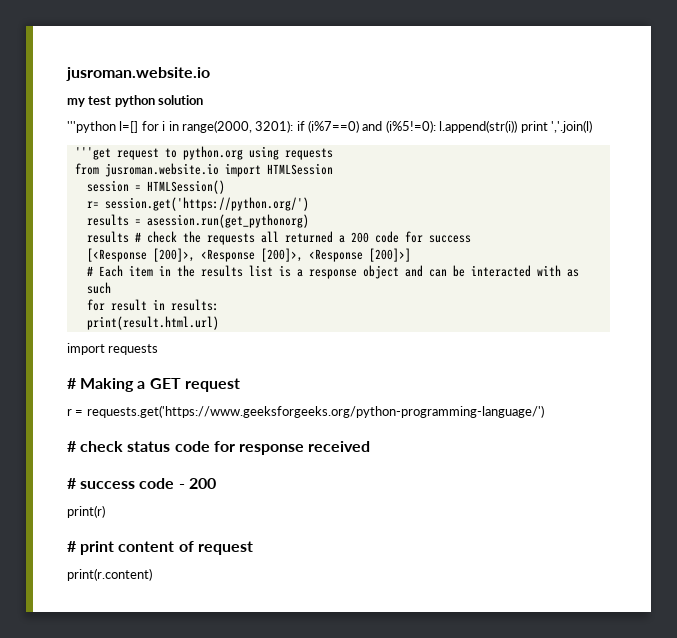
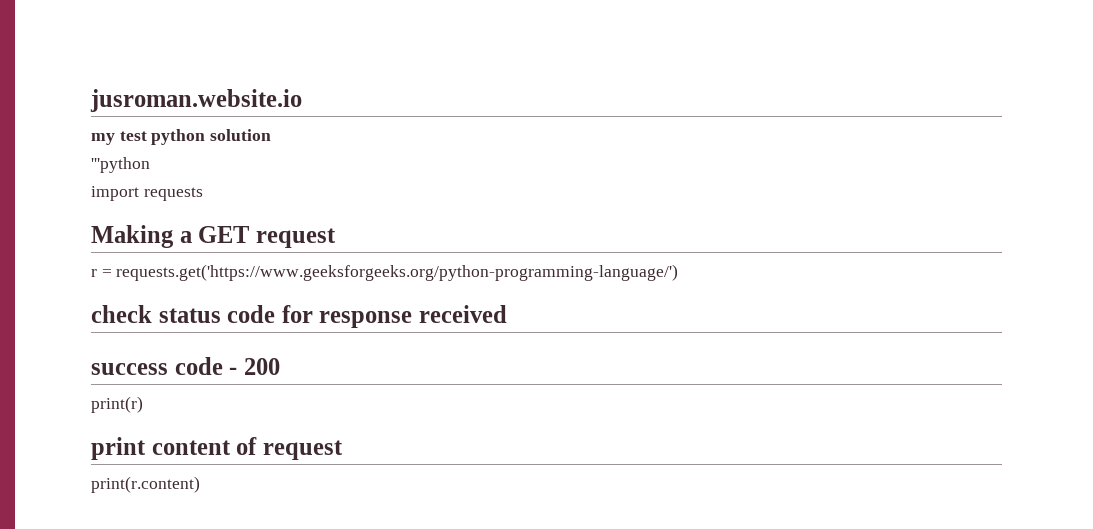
- '''python l=[] for i in range(2000, 3201): if (i%7==0) and (i%5!=0): l.append(str(i)) print ','.join(l)
- '''get request to python.org using requests
- from jusroman.website.io import HTMLSession
- session = HTMLSession()
- r= session.get('https://python.org/')
- results = asession.run(get_pythonorg)
- results # check the requests all returned a 200 code for success
- [<Response [200]>, <Response [200]>, <Response [200]>]
- # Each item in the results list is a response object and can be interacted with as such
- for result in results:
- print(result.html.url)
+ '''python
- # Making a GET request
+ Making a GET request
- # check status code for response received
+ check status code for response received
- # success code - 200
+ success code - 200
- # print content of request
+ print content of request

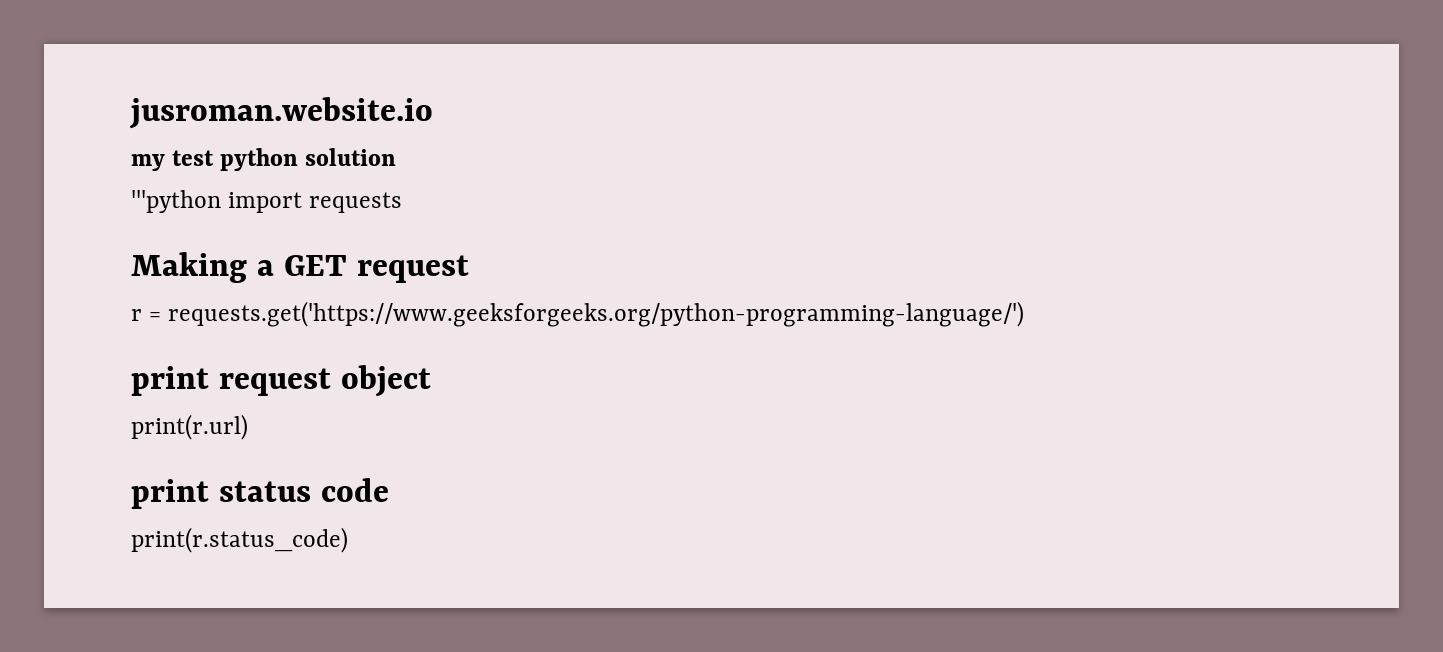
- '''python
- import requests
+ '''python import requests
- check status code for response received
- success code - 200
- print(r)
- print content of request
- print(r.content)
+ print request object
+ print(r.url)
+ print status code
+ print(r.status_code)

